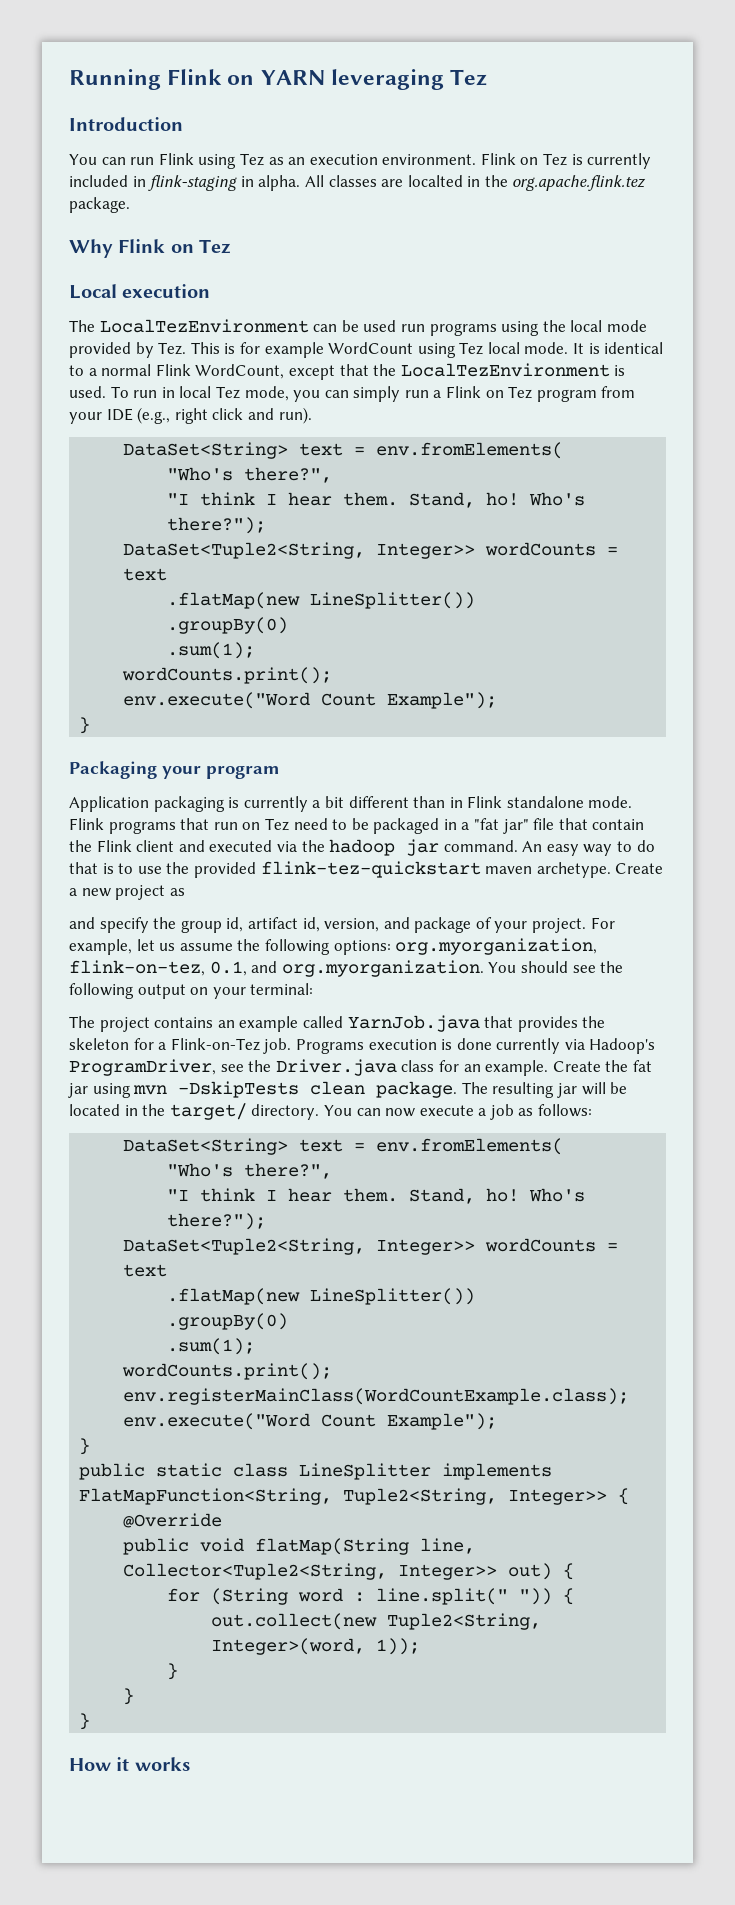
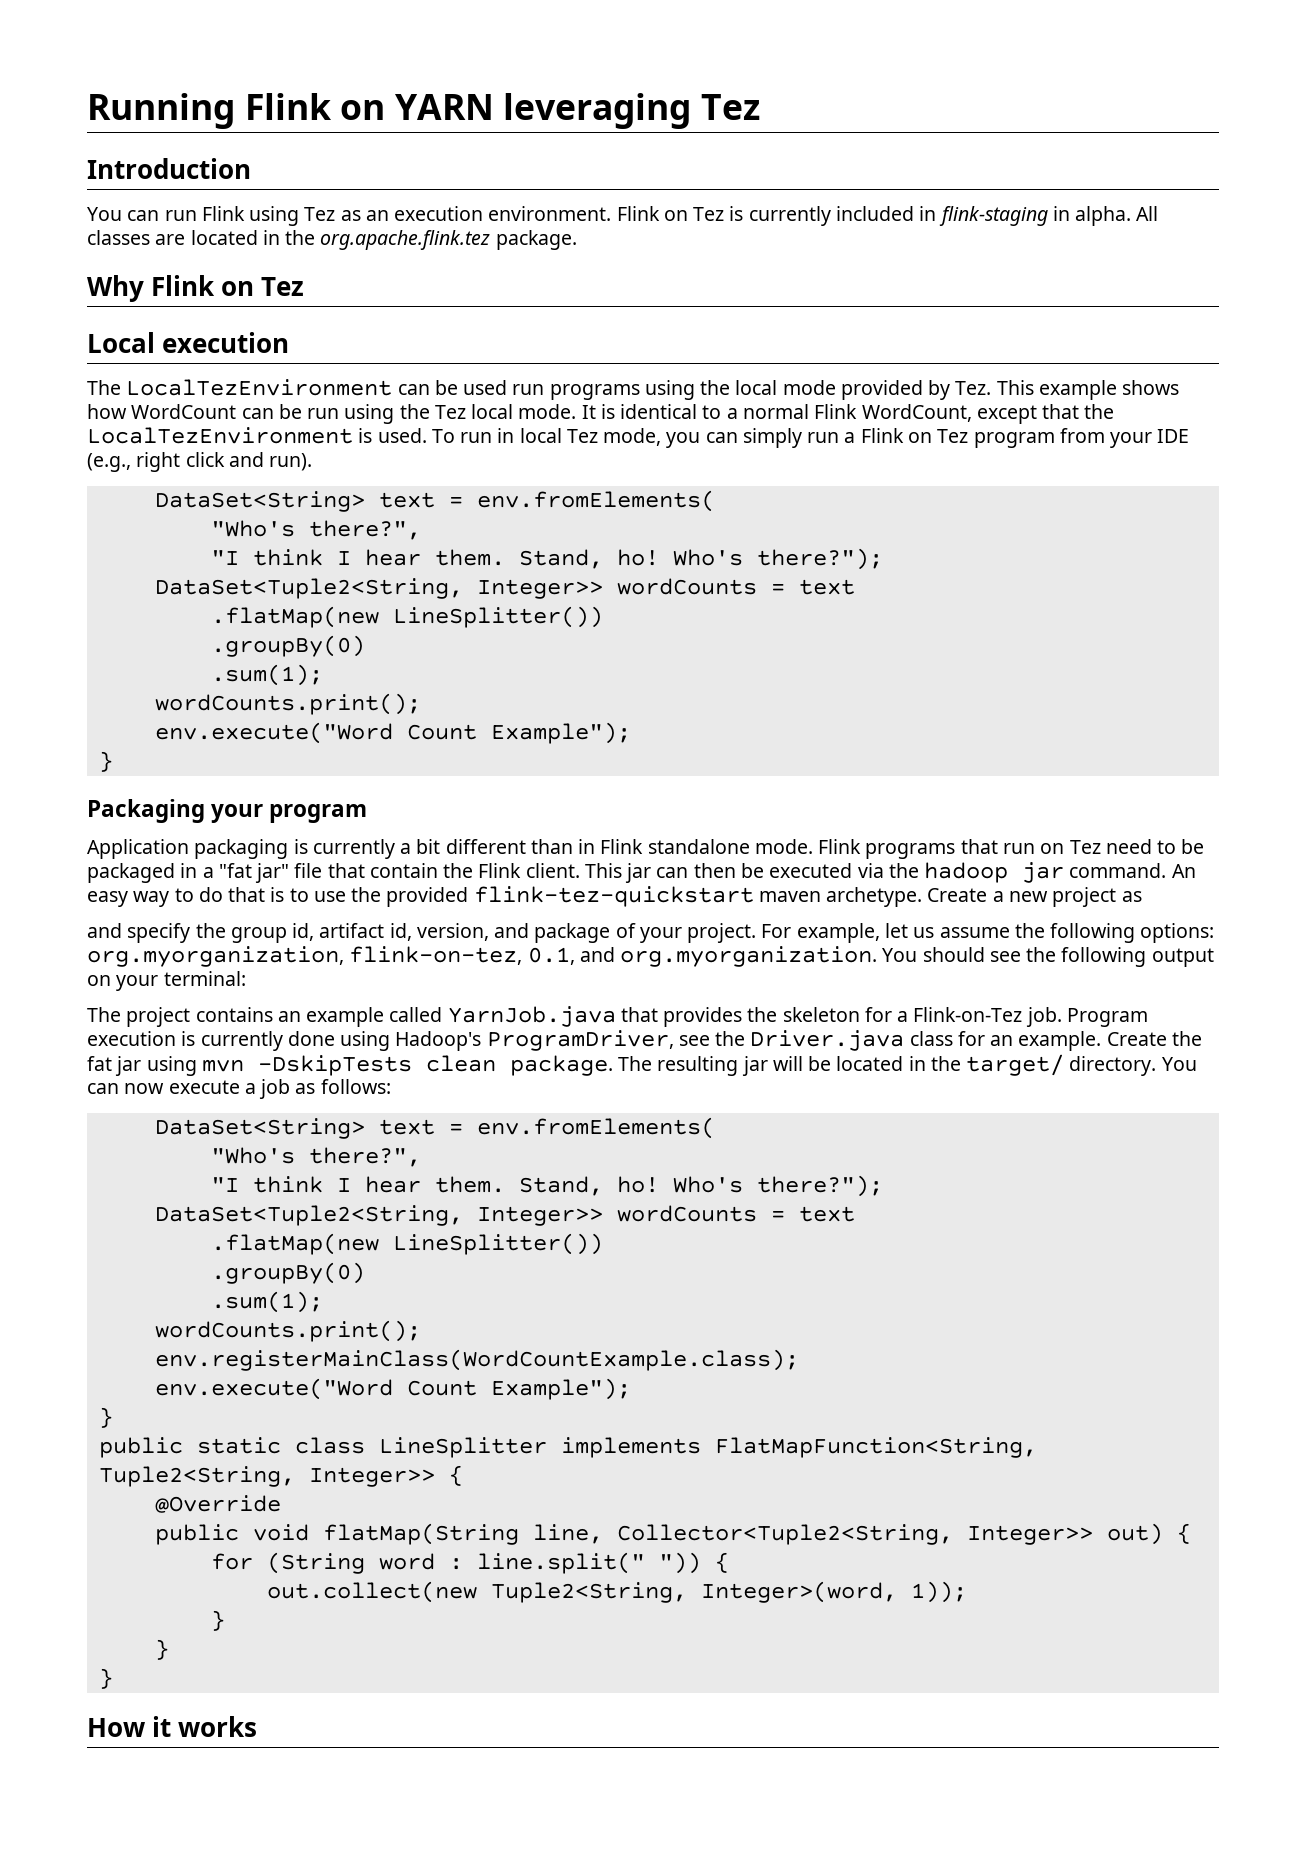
- All classes are localted in the org.apache.flink.tez package.
+ All classes are located in the org.apache.flink.tez package.
- The LocalTezEnvironment can be used run programs using the local mode provided by Tez. This is for example WordCount using Tez local mode.
+ The LocalTezEnvironment can be used run programs using the local mode provided by Tez. This example shows how WordCount can be run using the Tez local mode.
- Flink programs that run on Tez need to be packaged in a "fat jar" file that contain the Flink client and executed via the hadoop jar command.
+ Flink programs that run on Tez need to be packaged in a "fat jar" file that contain the Flink client. This jar can then be executed via the hadoop jar command.
- Programs execution is done currently via Hadoop's ProgramDriver, see the Driver.java class for an example.
+ Program execution is currently done using Hadoop's ProgramDriver, see the Driver.java class for an example.

